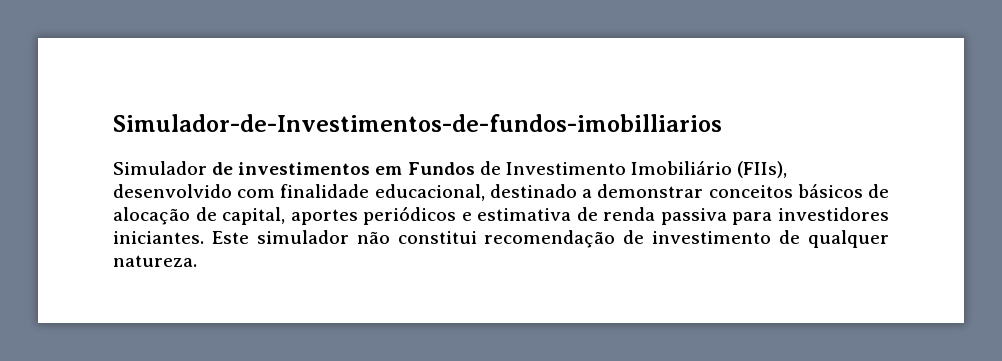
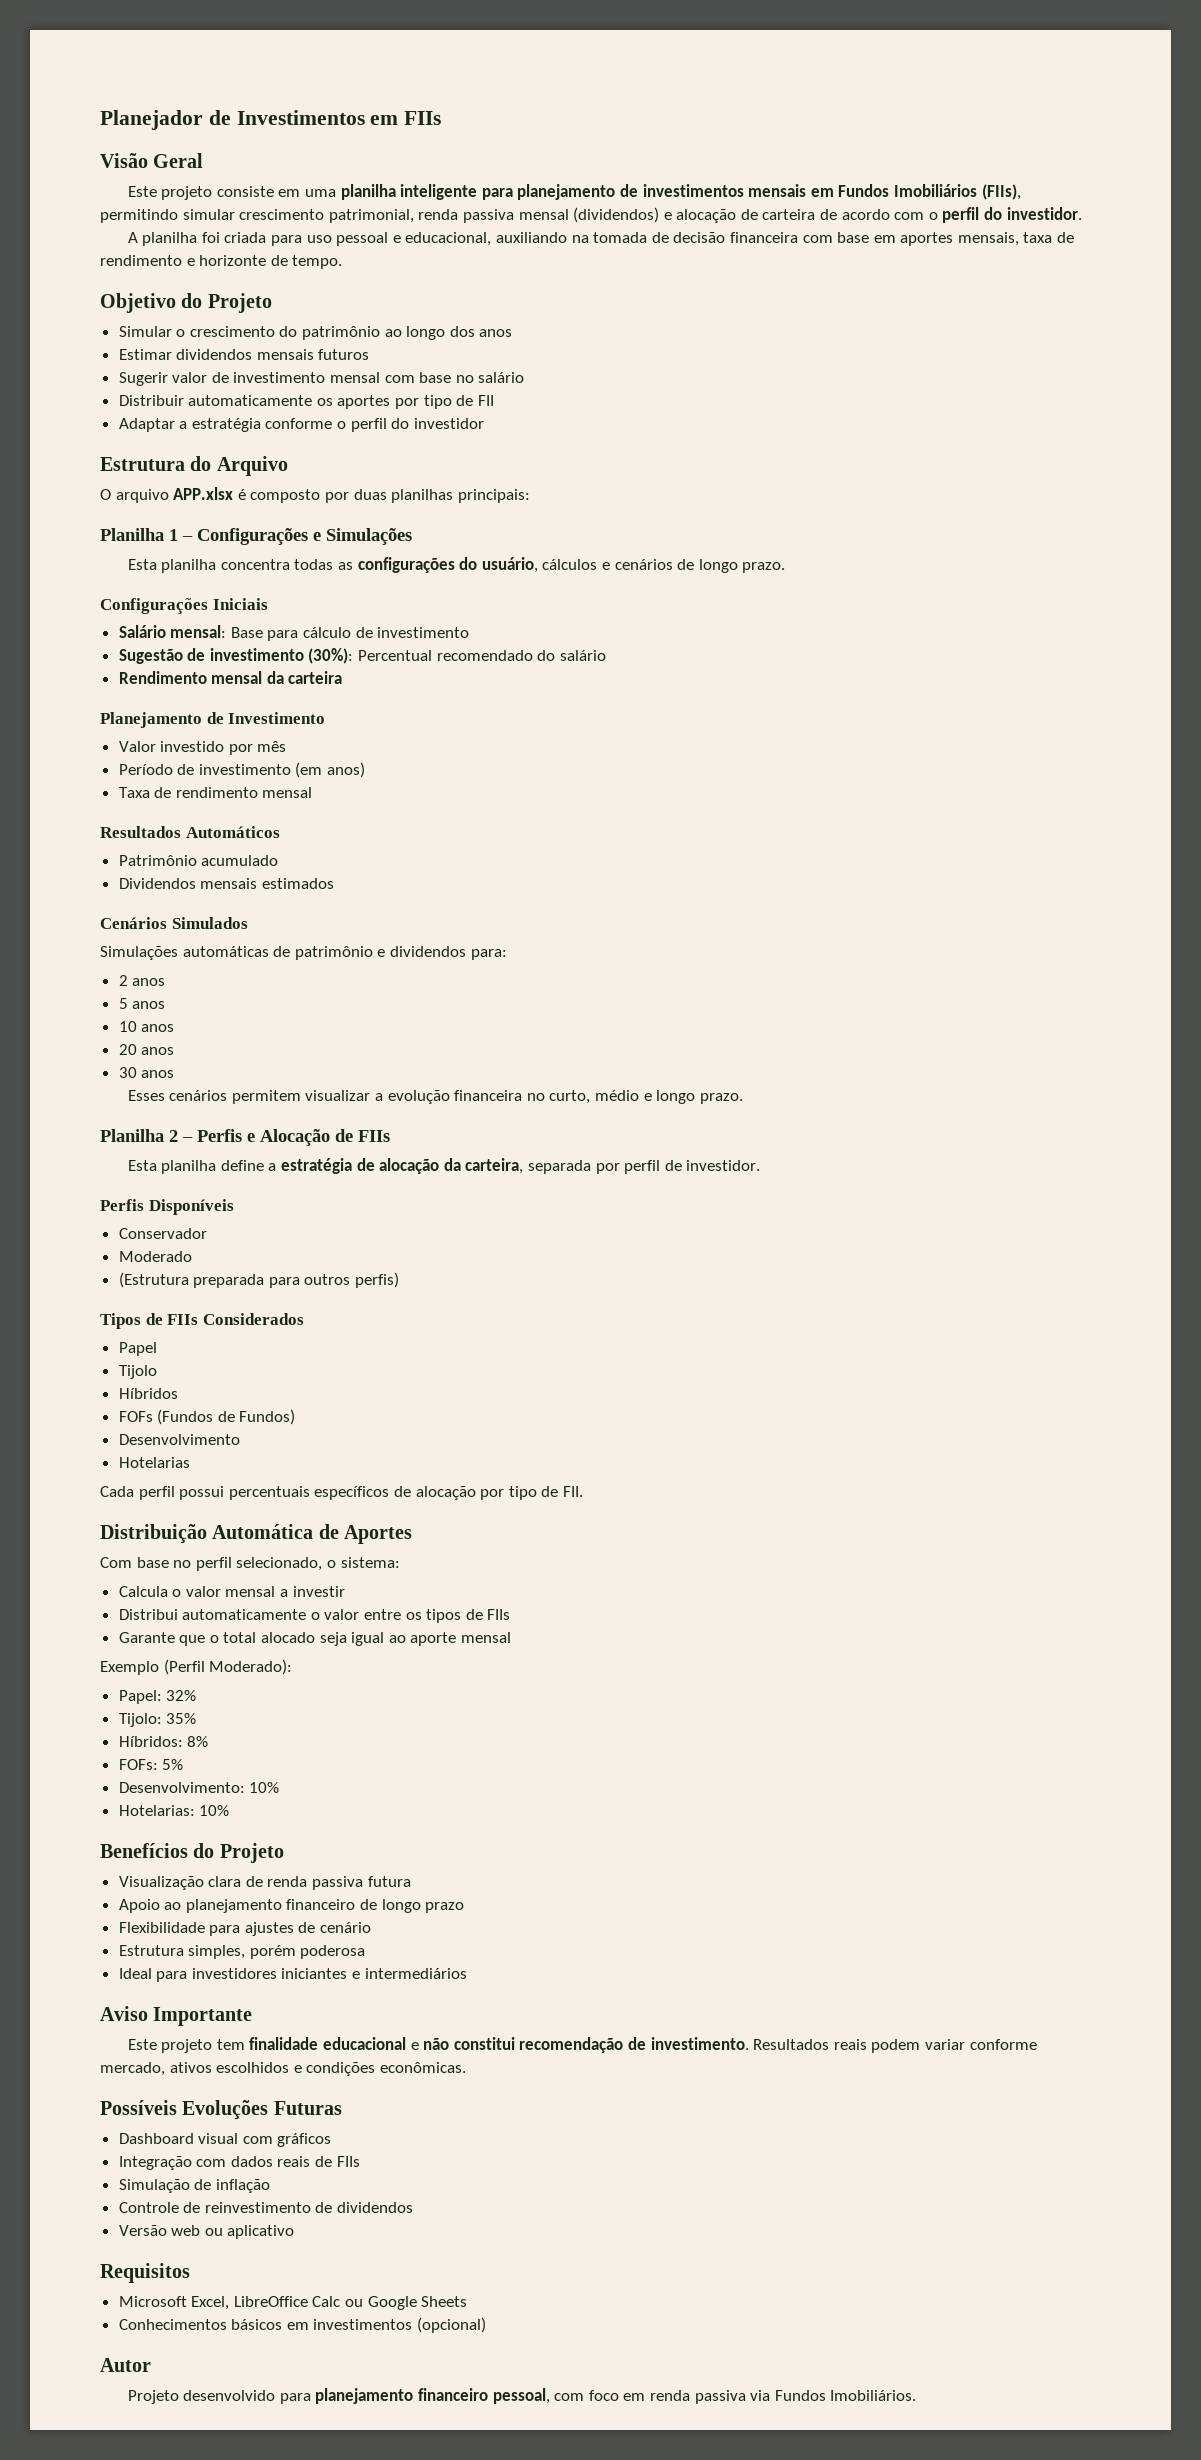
- Simulador-de-Investimentos-de-fundos-imobilliarios
- Simulador de investimentos em Fundos de Investimento Imobiliário (FIIs), desenvolvido com finalidade educacional, destinado a demonstrar conceitos básicos de alocação de capital, aportes periódicos e estimativa de renda passiva para investidores iniciantes. Este simulador não constitui recomendação de investimento de qualquer natureza.
+ Planejador de Investimentos em FIIs
+ Visão Geral
+ Este projeto consiste em uma planilha inteligente para planejamento de investimentos mensais em Fundos Imobiliários (FIIs), permitindo simular crescimento patrimonial, renda passiva mensal (dividendos) e alocação de carteira de acordo com o perfil do investidor.
+ A planilha foi criada para uso pessoal e educacional, auxiliando na tomada de decisão financeira com base em aportes mensais, taxa de rendimento e horizonte de tempo.
+ Objetivo do Projeto
+ Simular o crescimento do patrimônio ao longo dos anos
+ Estimar dividendos mensais futuros
+ Sugerir valor de investimento mensal com base no salário
+ Distribuir automaticamente os aportes por tipo de FII
+ Adaptar a estratégia conforme o perfil do investidor
+ Estrutura do Arquivo
+ O arquivo APP.xlsx é composto por duas planilhas principais:
+ Planilha 1 – Configurações e Simulações
+ Esta planilha concentra todas as configurações do usuário, cálculos e cenários de longo prazo.
+ Configurações Iniciais
+ Salário mensal: Base para cálculo de investimento
+ Sugestão de investimento (30%): Percentual recomendado do salário
+ Rendimento mensal da carteira
+ Planejamento de Investimento
+ Valor investido por mês
+ Período de investimento (em anos)
+ Taxa de rendimento mensal
+ Resultados Automáticos
+ Patrimônio acumulado
+ Dividendos mensais estimados
+ Cenários Simulados
+ Simulações automáticas de patrimônio e dividendos para:
+ 2 anos
+ 5 anos
+ 10 anos
+ 20 anos
+ 30 anos
+ Esses cenários permitem visualizar a evolução financeira no curto, médio e longo prazo.
+ Planilha 2 – Perfis e Alocação de FIIs
+ Esta planilha define a estratégia de alocação da carteira, separada por perfil de investidor.
+ Perfis Disponíveis
+ Conservador
+ Moderado
+ (Estrutura preparada para outros perfis)
+ Tipos de FIIs Considerados
+ Papel
+ Tijolo
+ Híbridos
+ FOFs (Fundos de Fundos)
+ Desenvolvimento
+ Hotelarias
+ Cada perfil possui percentuais específicos de alocação por tipo de FII.
+ Distribuição Automática de Aportes
+ Com base no perfil selecionado, o sistema:
+ Calcula o valor mensal a investir
+ Distribui automaticamente o valor entre os tipos de FIIs
+ Garante que o total alocado seja igual ao aporte mensal
+ Exemplo (Perfil Moderado):
+ Papel: 32%
+ Tijolo: 35%
+ Híbridos: 8%
+ FOFs: 5%
+ Desenvolvimento: 10%
+ Hotelarias: 10%
+ Benefícios do Projeto
+ Visualização clara de renda passiva futura
+ Apoio ao planejamento financeiro de longo prazo
+ Flexibilidade para ajustes de cenário
+ Estrutura simples, porém poderosa
+ Ideal para investidores iniciantes e intermediários
+ Aviso Importante
+ Este projeto tem finalidade educacional e não constitui recomendação de investimento. Resultados reais podem variar conforme mercado, ativos escolhidos e condições econômicas.
+ Possíveis Evoluções Futuras
+ Dashboard visual com gráficos
+ Integração com dados reais de FIIs
+ Simulação de inflação
+ Controle de reinvestimento de dividendos
+ Versão web ou aplicativo
+ Requisitos
+ Microsoft Excel, LibreOffice Calc ou Google Sheets
+ Conhecimentos básicos em investimentos (opcional)
+ Autor
+ Projeto desenvolvido para planejamento financeiro pessoal, com foco em renda passiva via Fundos Imobiliários.

